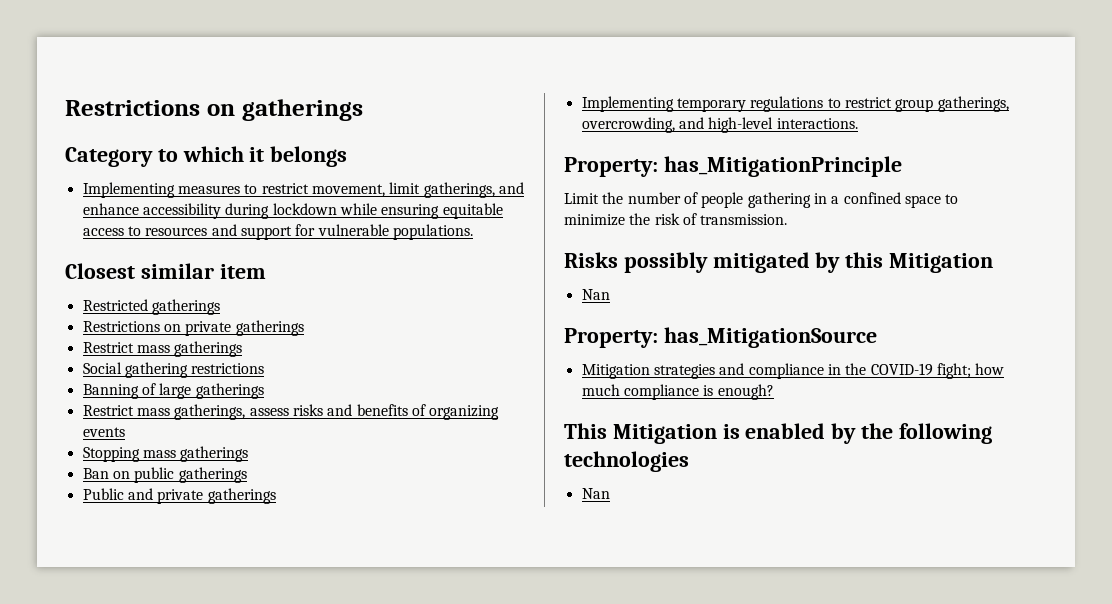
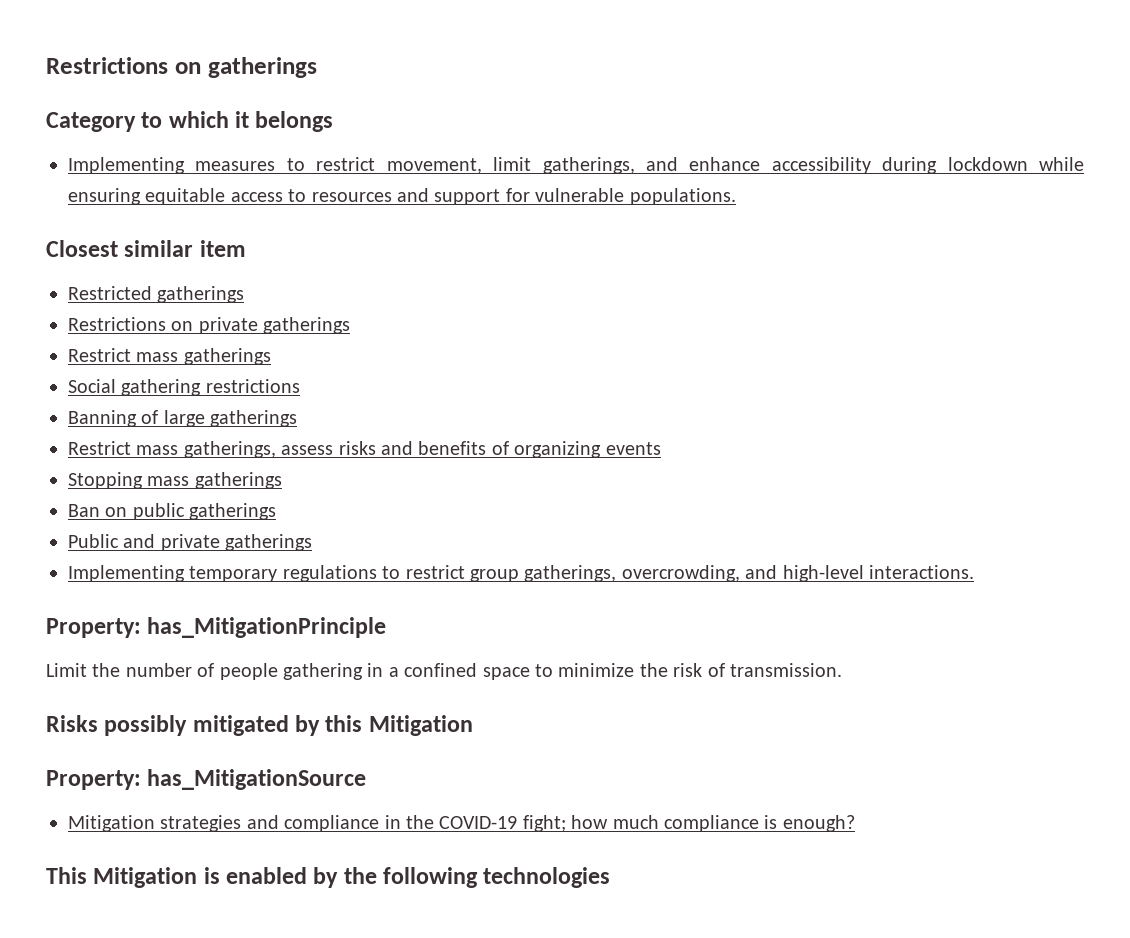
  Risks possibly mitigated by this Mitigation
- Nan
  This Mitigation is enabled by the following technologies
- Nan

